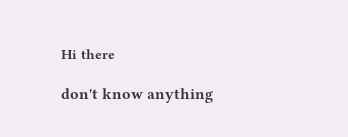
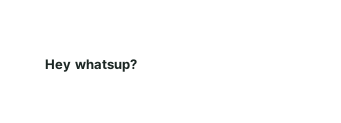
- Hi there
- don't know anything
+ Hey whatsup?

